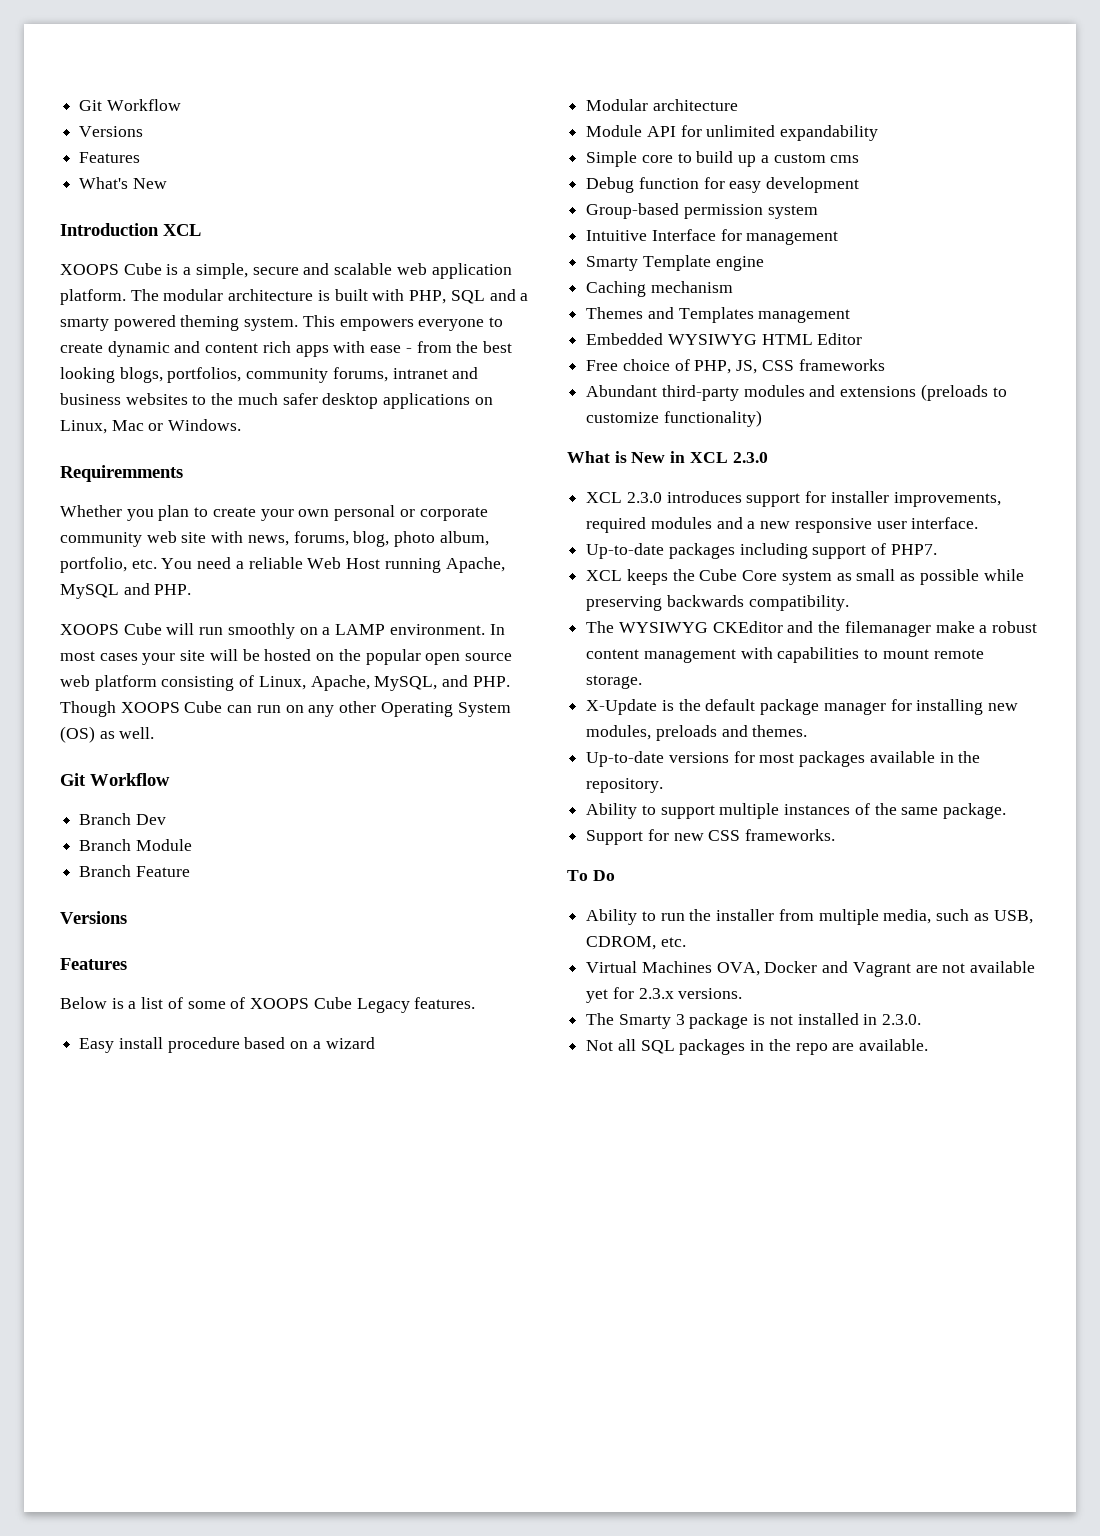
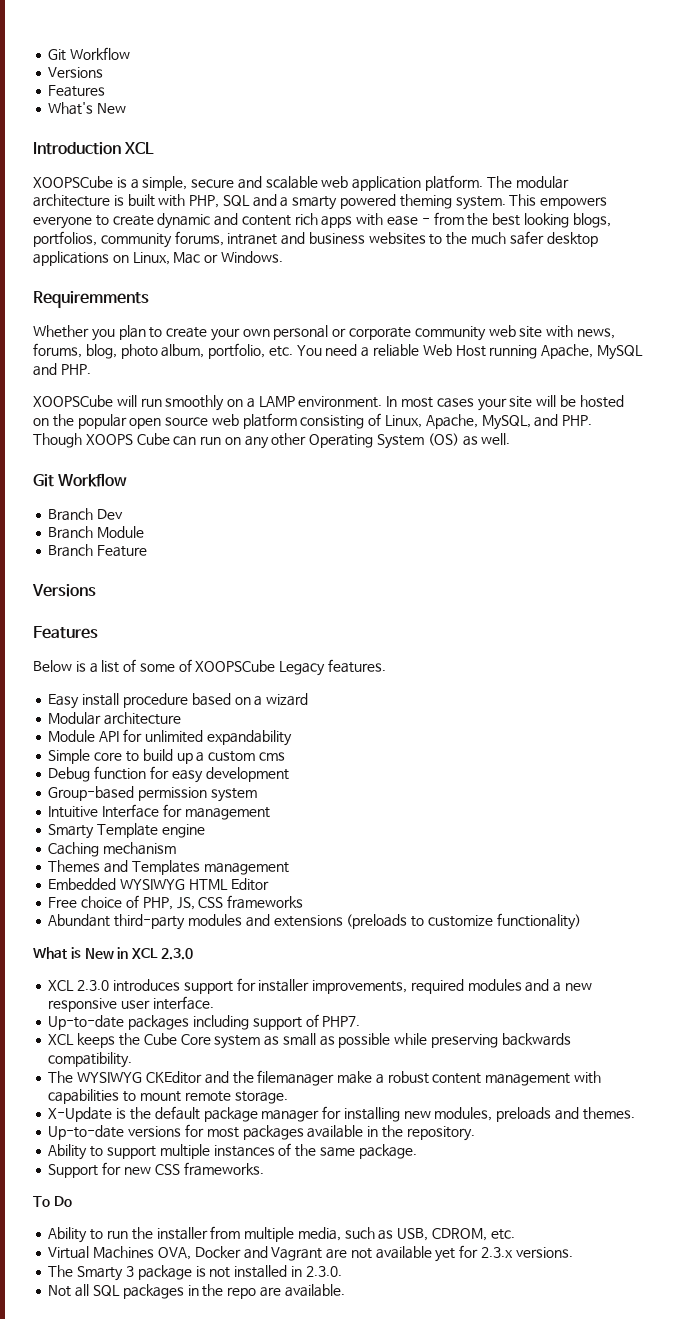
- XOOPS Cube is a simple, secure and scalable web application platform.
+ XOOPSCube is a simple, secure and scalable web application platform.
- XOOPS Cube will run smoothly on a LAMP environment.
+ XOOPSCube will run smoothly on a LAMP environment.
- Below is a list of some of XOOPS Cube Legacy features.
+ Below is a list of some of XOOPSCube Legacy features.

